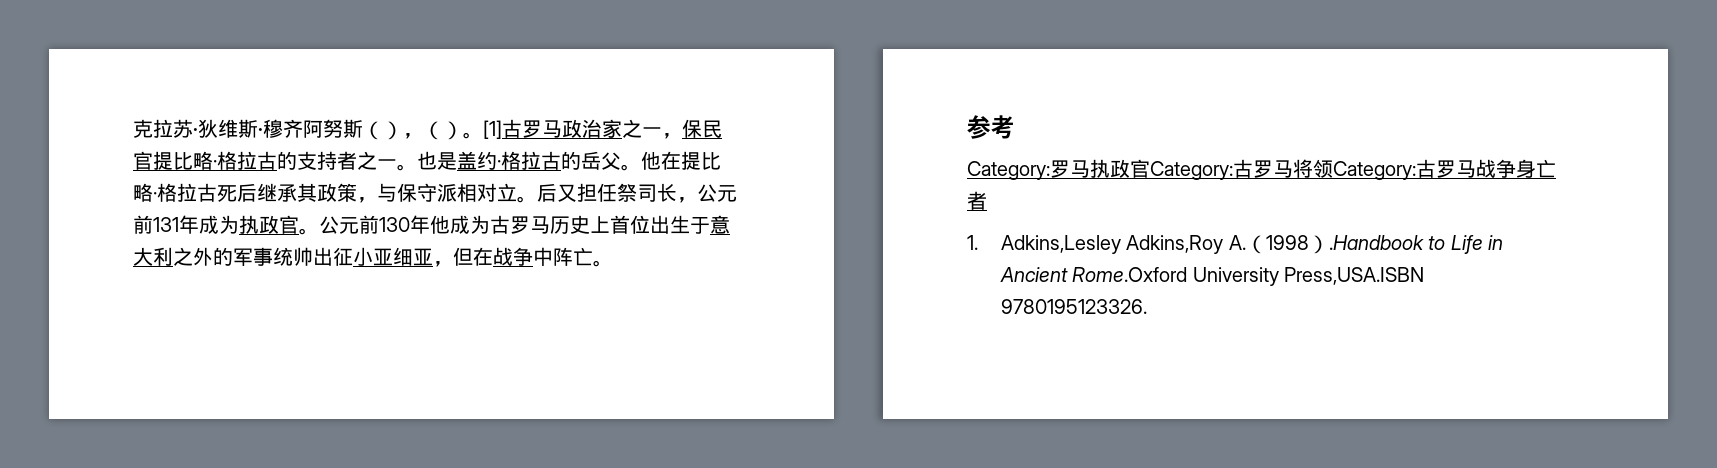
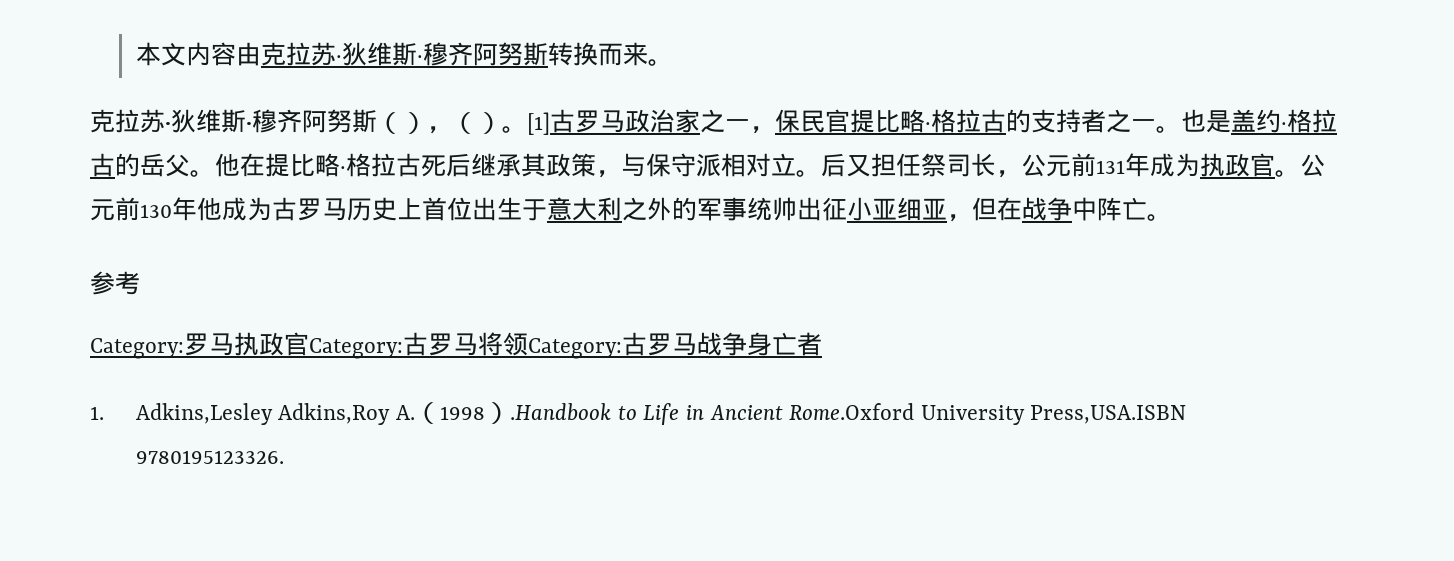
+ 本文内容由克拉苏·狄维斯·穆齐阿努斯转换而来。

